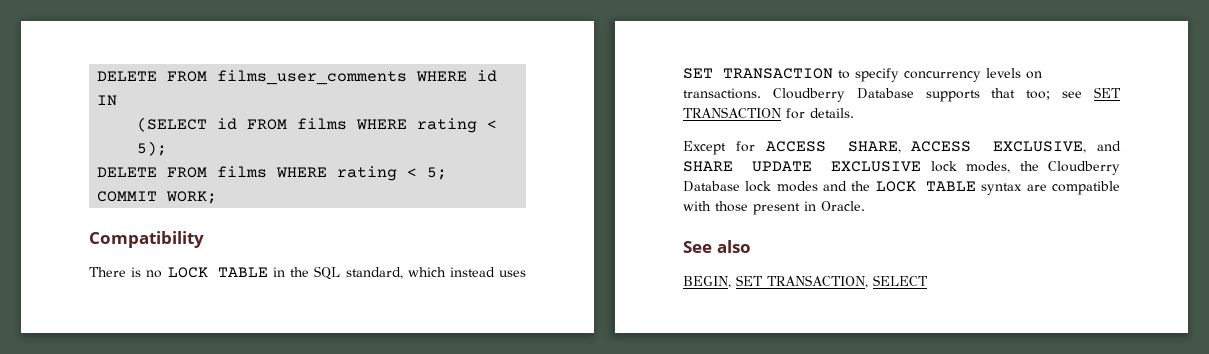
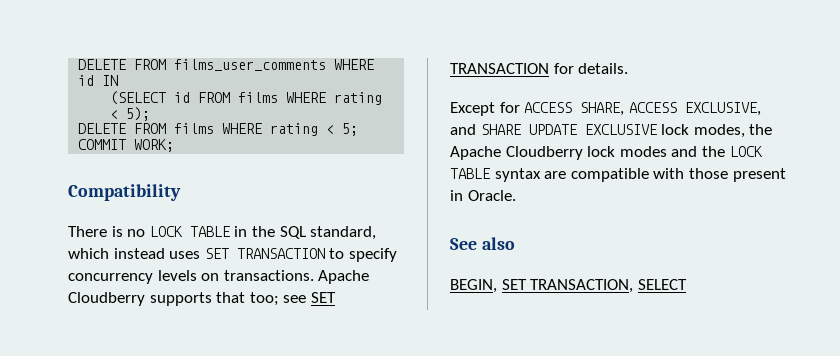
- Cloudberry Database supports that too; see SET TRANSACTION for details.
+ Apache Cloudberry supports that too; see SET TRANSACTION for details.
- Except for ACCESS SHARE, ACCESS EXCLUSIVE, and SHARE UPDATE EXCLUSIVE lock modes, the Cloudberry Database lock modes and the LOCK TABLE syntax are compatible with those present in Oracle.
+ Except for ACCESS SHARE, ACCESS EXCLUSIVE, and SHARE UPDATE EXCLUSIVE lock modes, the Apache Cloudberry lock modes and the LOCK TABLE syntax are compatible with those present in Oracle.

